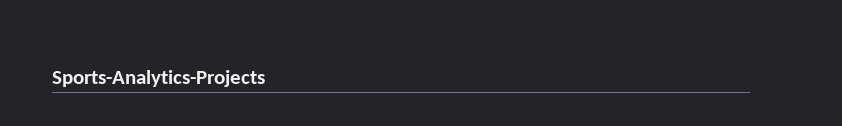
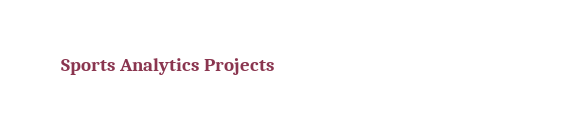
- Sports-Analytics-Projects
+ Sports Analytics Projects

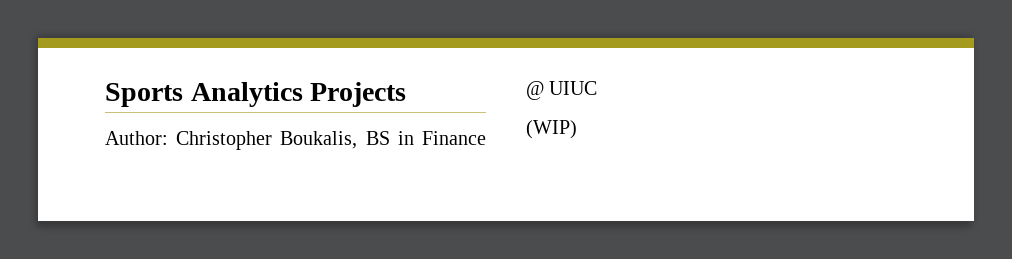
+ Author: Christopher Boukalis, BS in Finance @ UIUC
+ (WIP)

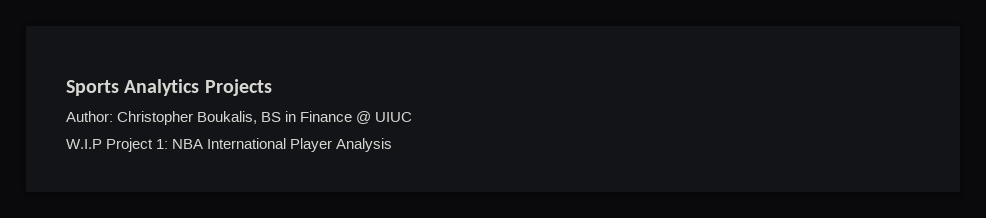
- (WIP)
+ W.I.P Project 1: NBA International Player Analysis

